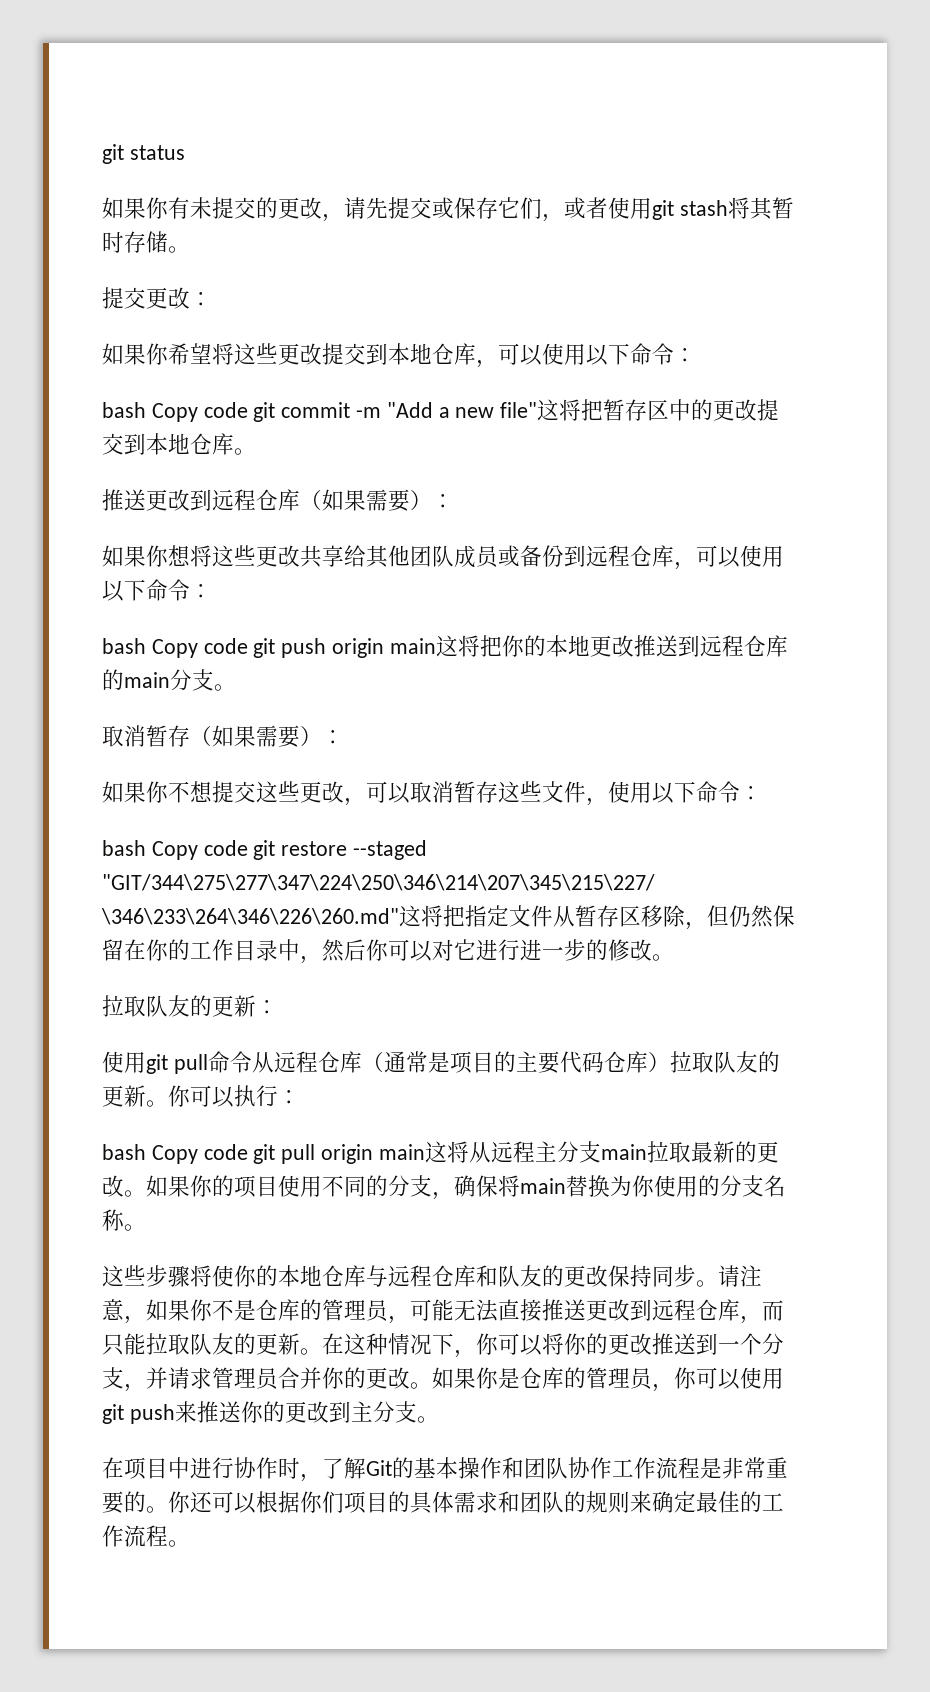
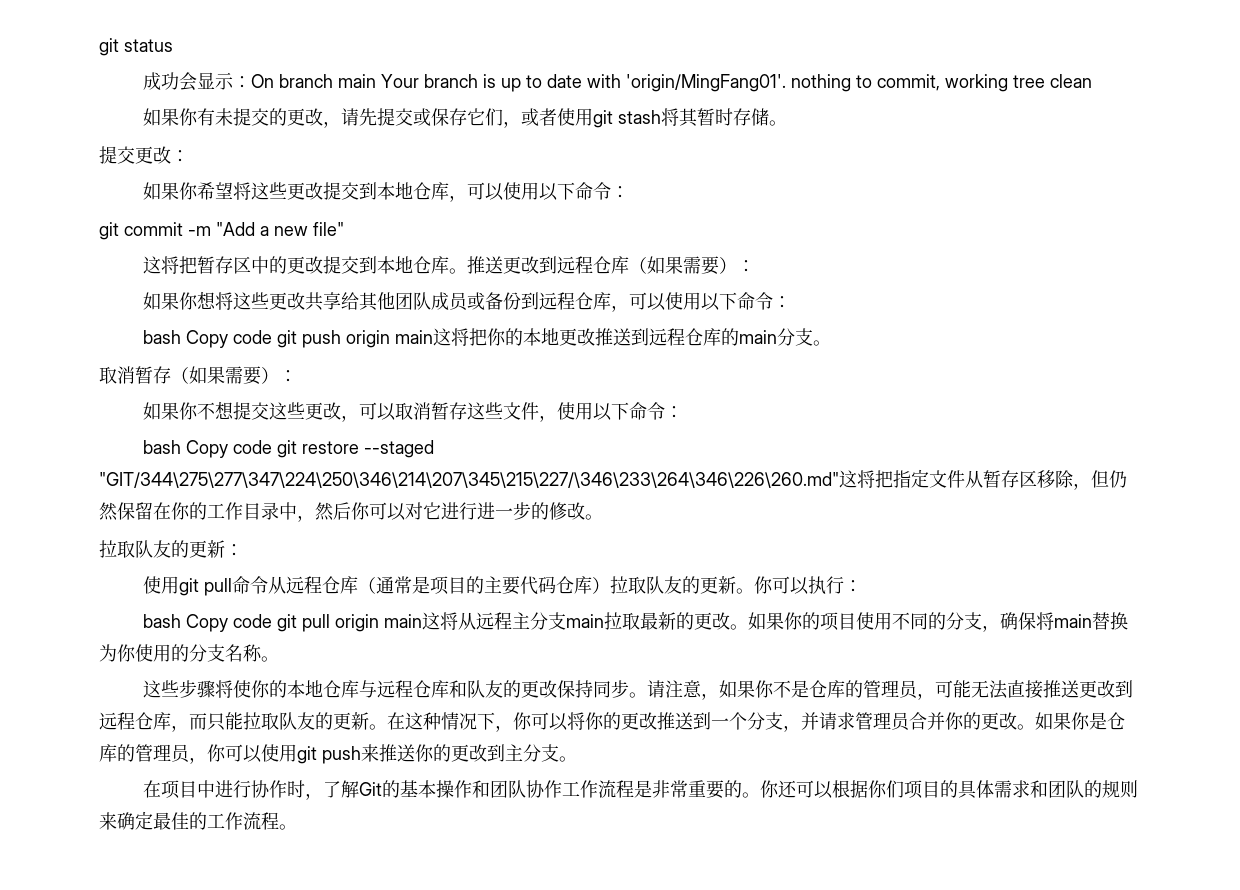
+ 成功会显示：On branch main Your branch is up to date with 'origin/MingFang01'. nothing to commit, working tree clean
- bash Copy code git commit -m "Add a new file"这将把暂存区中的更改提交到本地仓库。
- 推送更改到远程仓库（如果需要）：
+ git commit -m "Add a new file"
+ 这将把暂存区中的更改提交到本地仓库。推送更改到远程仓库（如果需要）：

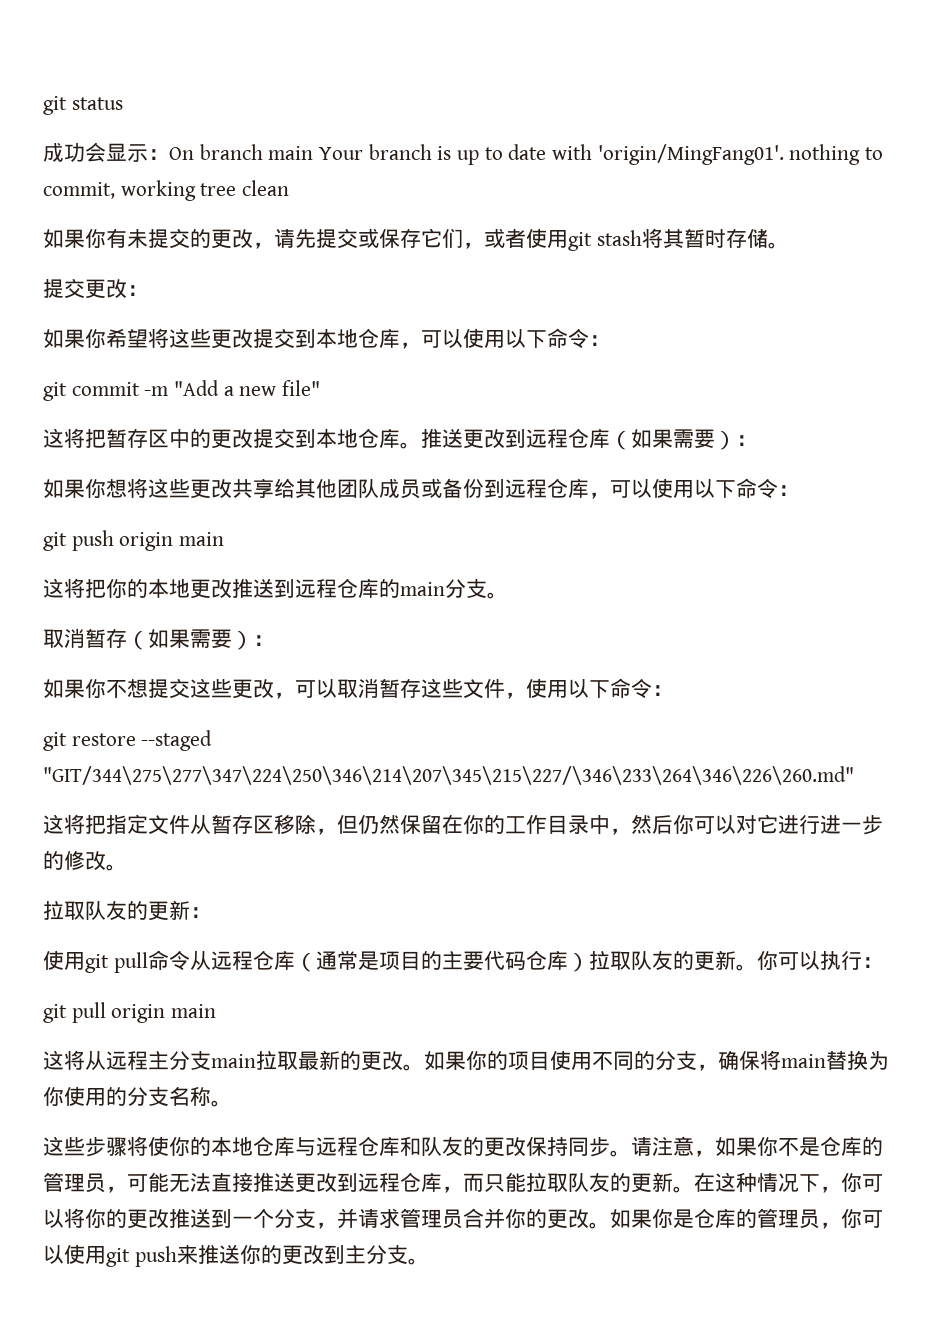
- bash Copy code git push origin main这将把你的本地更改推送到远程仓库的main分支。
+ git push origin main
+ 这将把你的本地更改推送到远程仓库的main分支。
- bash Copy code git restore --staged "GIT/344\275\277\347\224\250\346\214\207\345\215\227/\346\233\264\346\226\260.md"这将把指定文件从暂存区移除，但仍然保留在你的工作目录中，然后你可以对它进行进一步的修改。
+ git restore --staged "GIT/344\275\277\347\224\250\346\214\207\345\215\227/\346\233\264\346\226\260.md"
+ 这将把指定文件从暂存区移除，但仍然保留在你的工作目录中，然后你可以对它进行进一步的修改。
- bash Copy code git pull origin main这将从远程主分支main拉取最新的更改。
+ git pull origin main
+ 这将从远程主分支main拉取最新的更改。
- 在项目中进行协作时，了解Git的基本操作和团队协作工作流程是非常重要的。你还可以根据你们项目的具体需求和团队的规则来确定最佳的工作流程。

